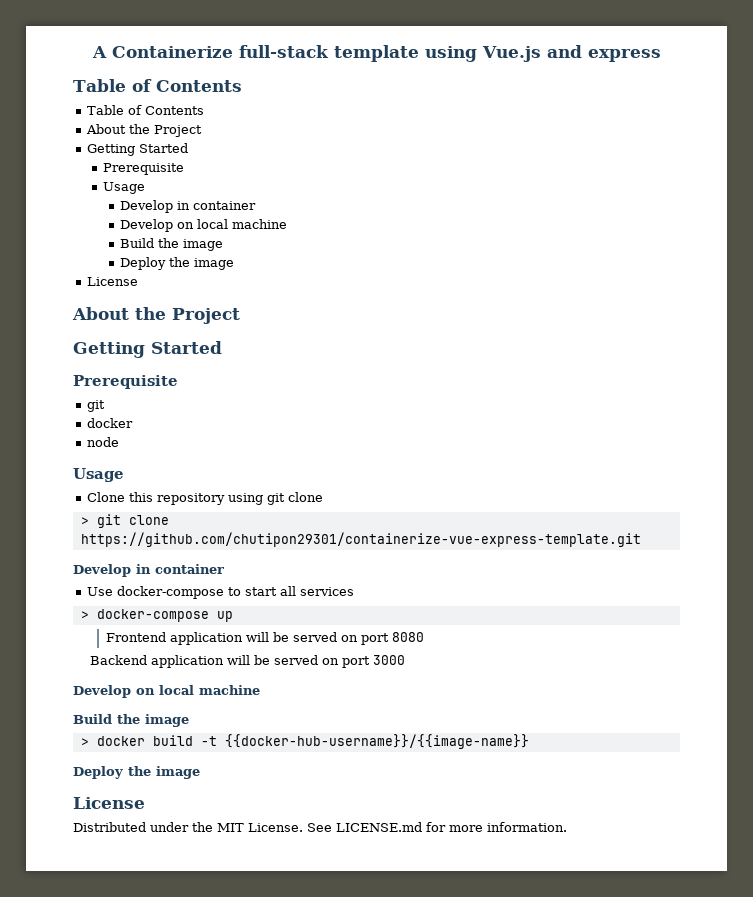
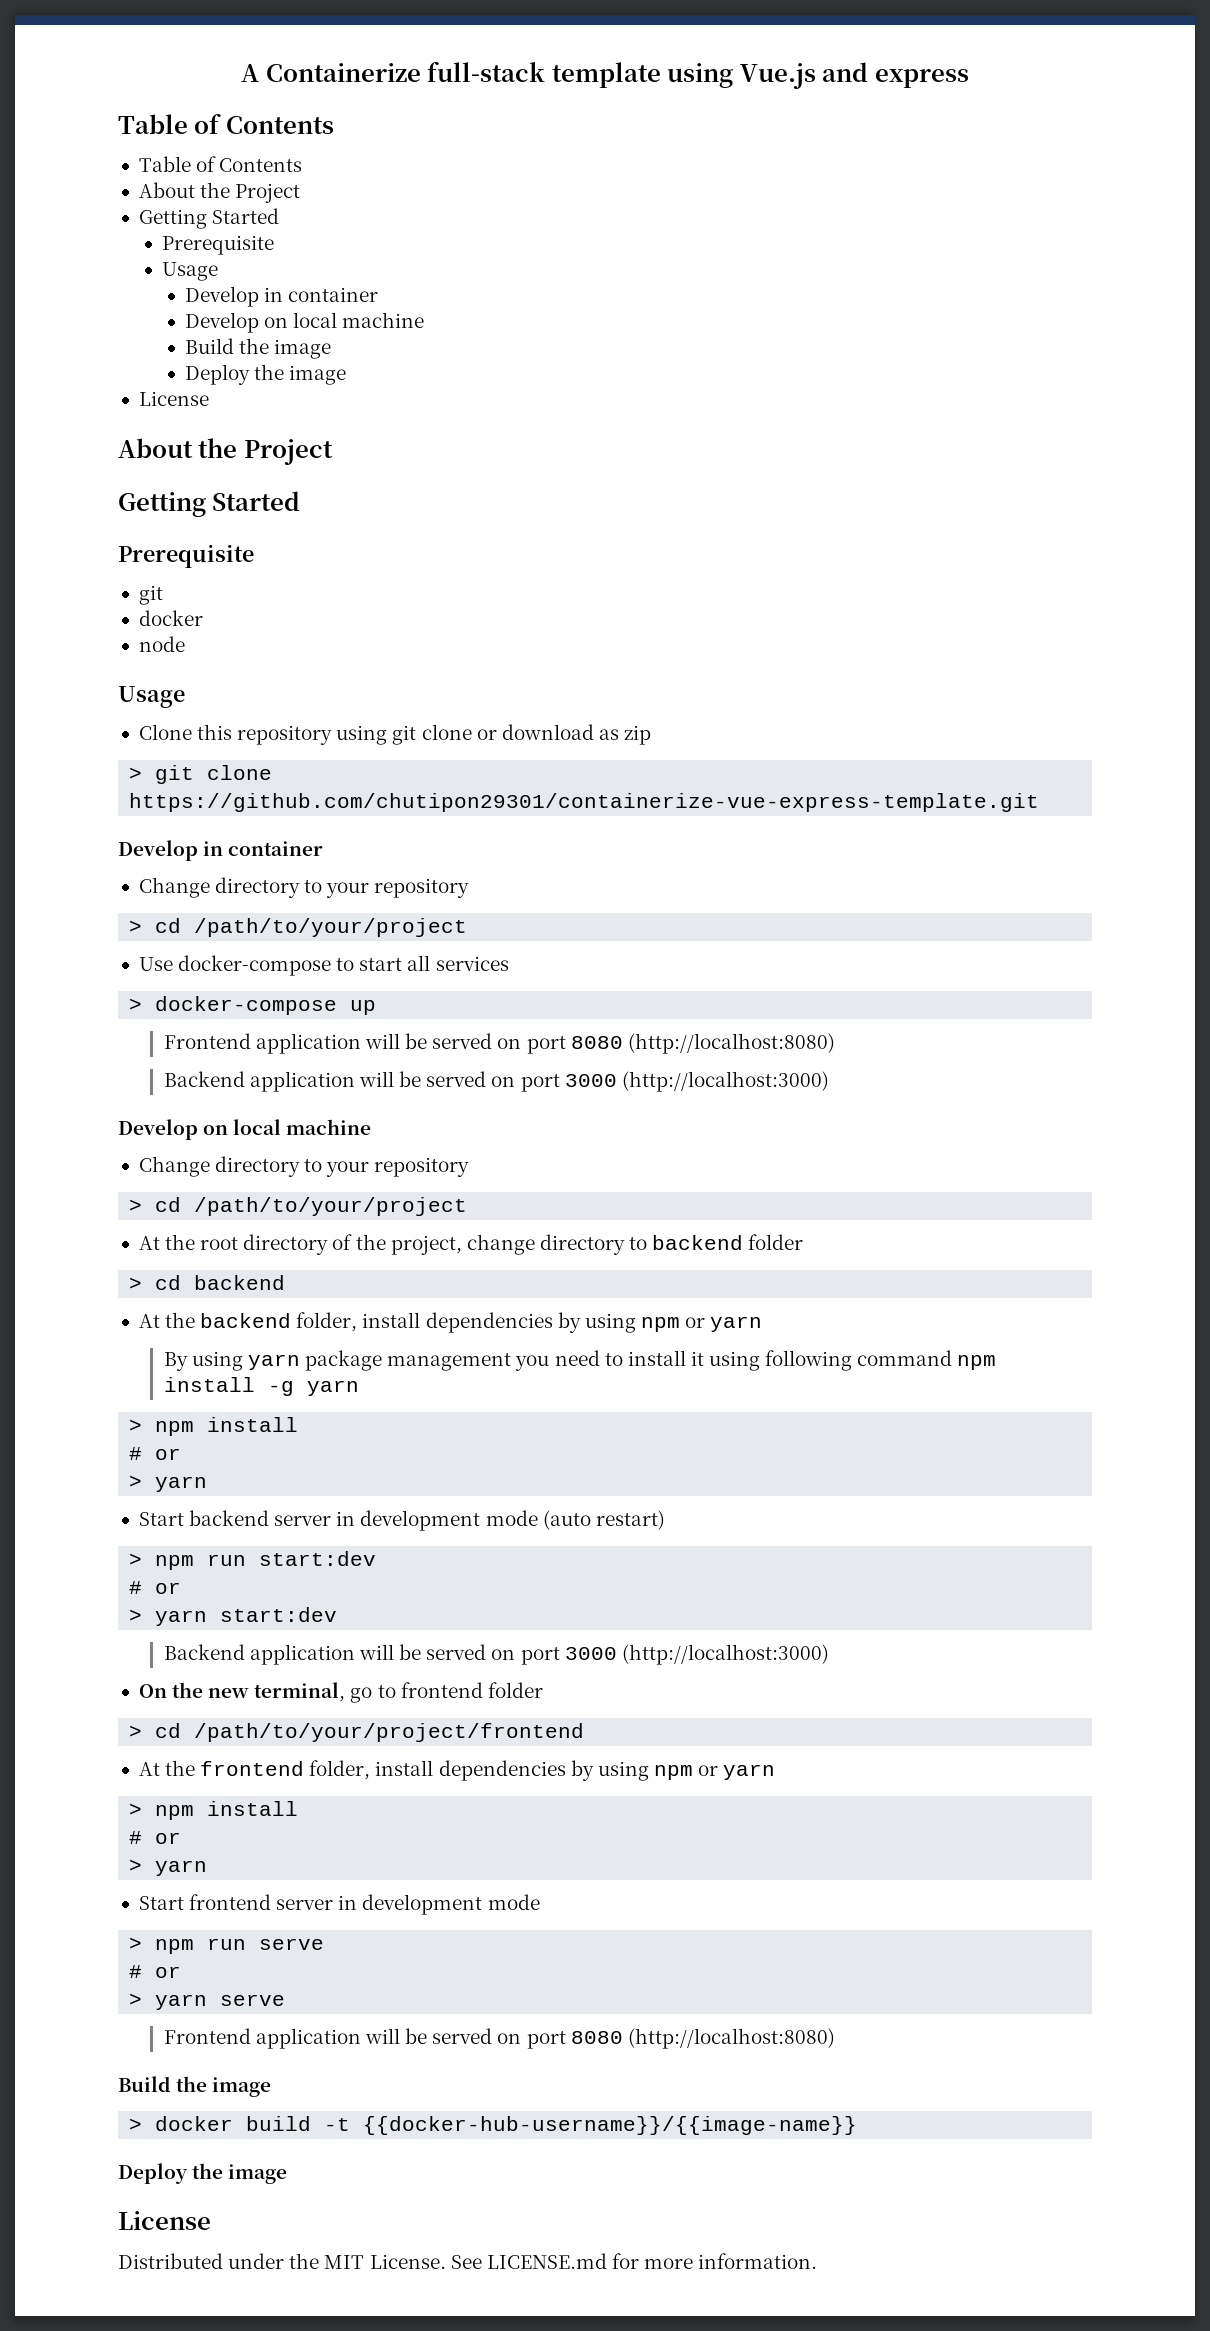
- Clone this repository using git clone
+ Clone this repository using git clone or download as zip
  > git clone https://github.com/chutipon29301/containerize-vue-express-template.git
  Develop in container
+ Change directory to your repository
+ > cd /path/to/your/project
  > docker-compose up
- Frontend application will be served on port 8080
- Backend application will be served on port 3000
+ Frontend application will be served on port 8080 (http://localhost:8080)
+ Backend application will be served on port 3000 (http://localhost:3000)
  Develop on local machine
+ Change directory to your repository
+ > cd /path/to/your/project
+ At the root directory of the project, change directory to backend folder
+ > cd backend
+ At the backend folder, install dependencies by using npm or yarn
+ By using yarn package management you need to install it using following command npm install -g yarn
+ > npm install
+ # or
+ > yarn
+ Start backend server in development mode (auto restart)
+ > npm run start:dev
+ # or
+ > yarn start:dev
+ Backend application will be served on port 3000 (http://localhost:3000)
+ On the new terminal, go to frontend folder
+ > cd /path/to/your/project/frontend
+ At the frontend folder, install dependencies by using npm or yarn
+ > npm install
+ # or
+ > yarn
+ Start frontend server in development mode
+ > npm run serve
+ # or
+ > yarn serve
+ Frontend application will be served on port 8080 (http://localhost:8080)

